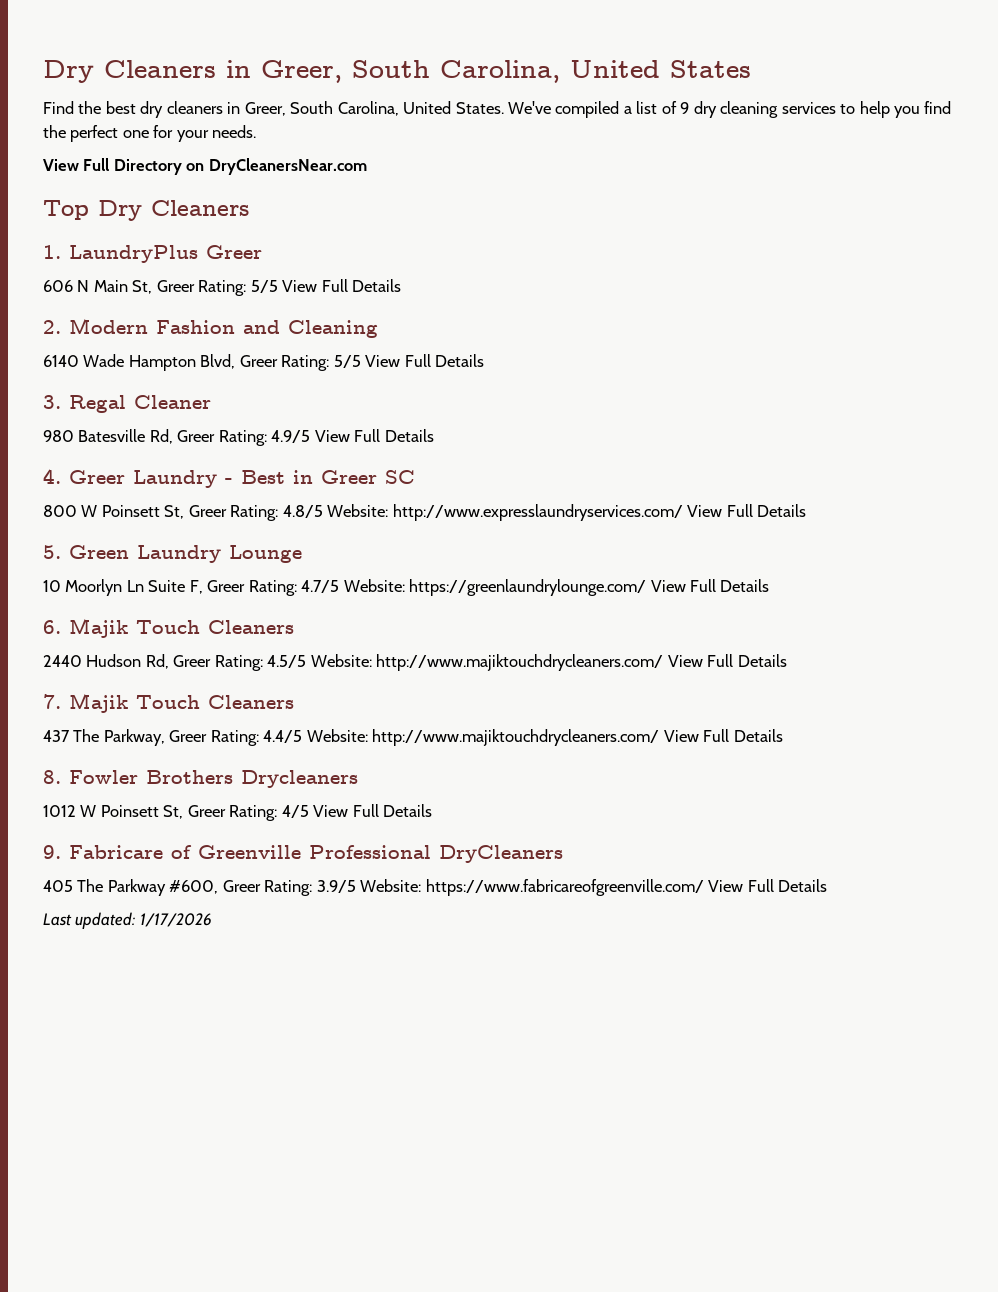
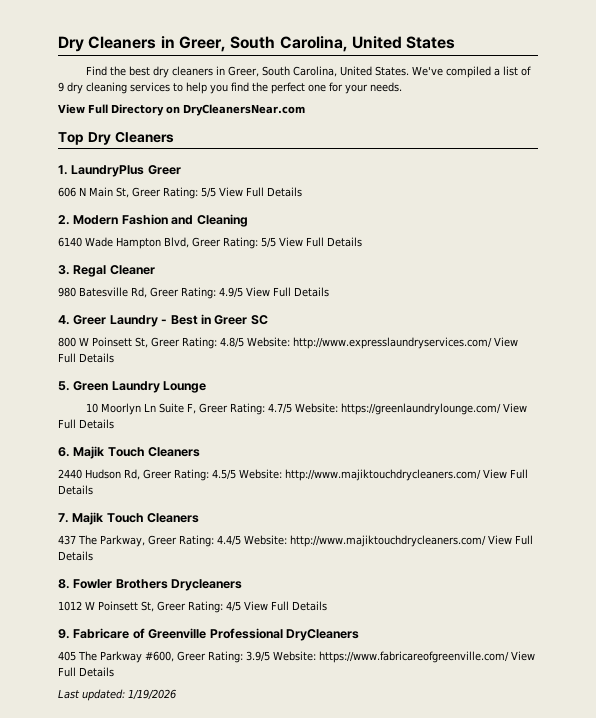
- Last updated: 1/17/2026
+ Last updated: 1/19/2026

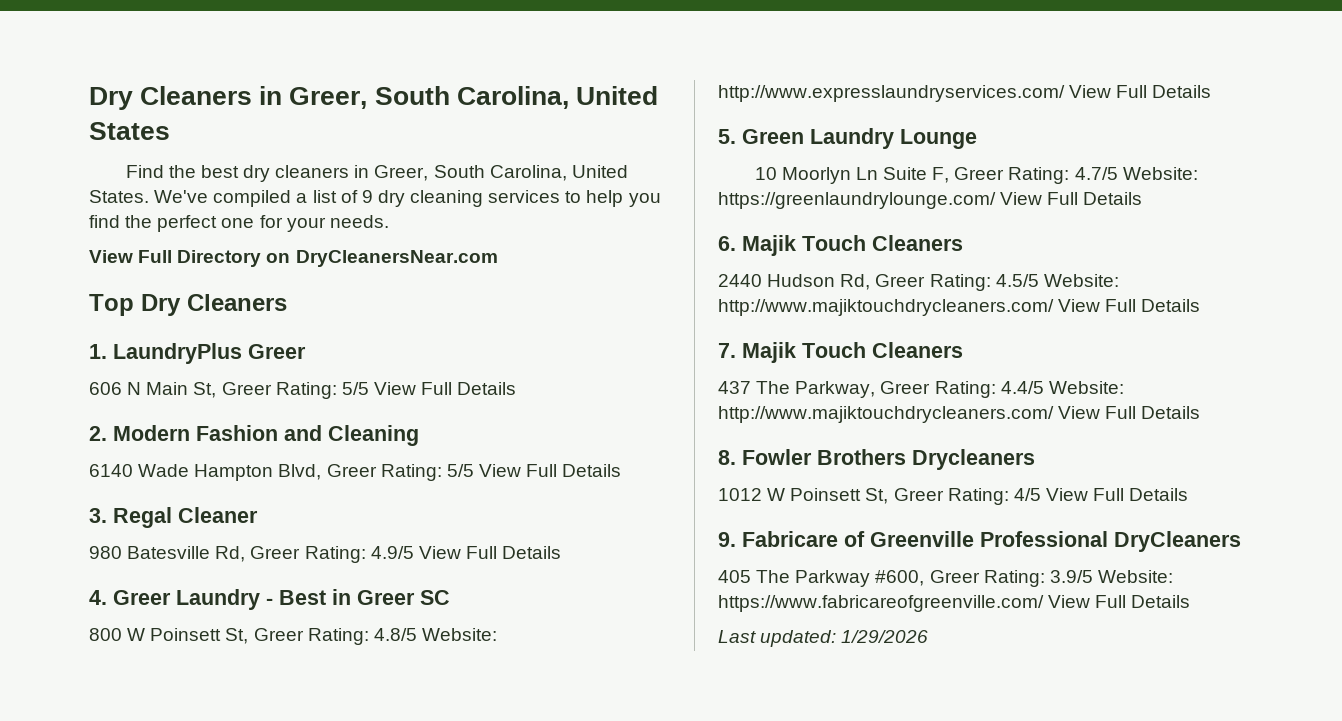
- Last updated: 1/19/2026
+ Last updated: 1/29/2026

